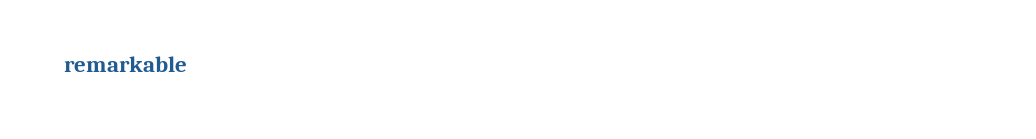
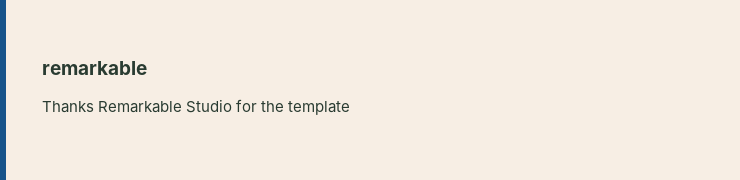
+ Thanks Remarkable Studio for the template

